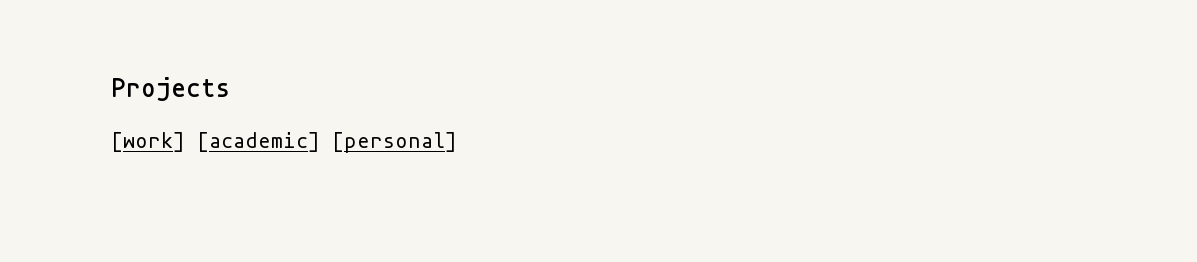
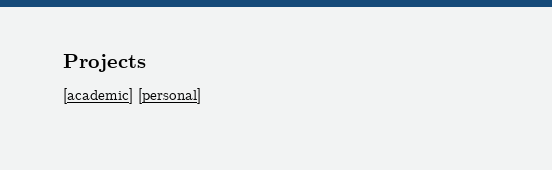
- [work] [academic] [personal]
+ [academic] [personal]

